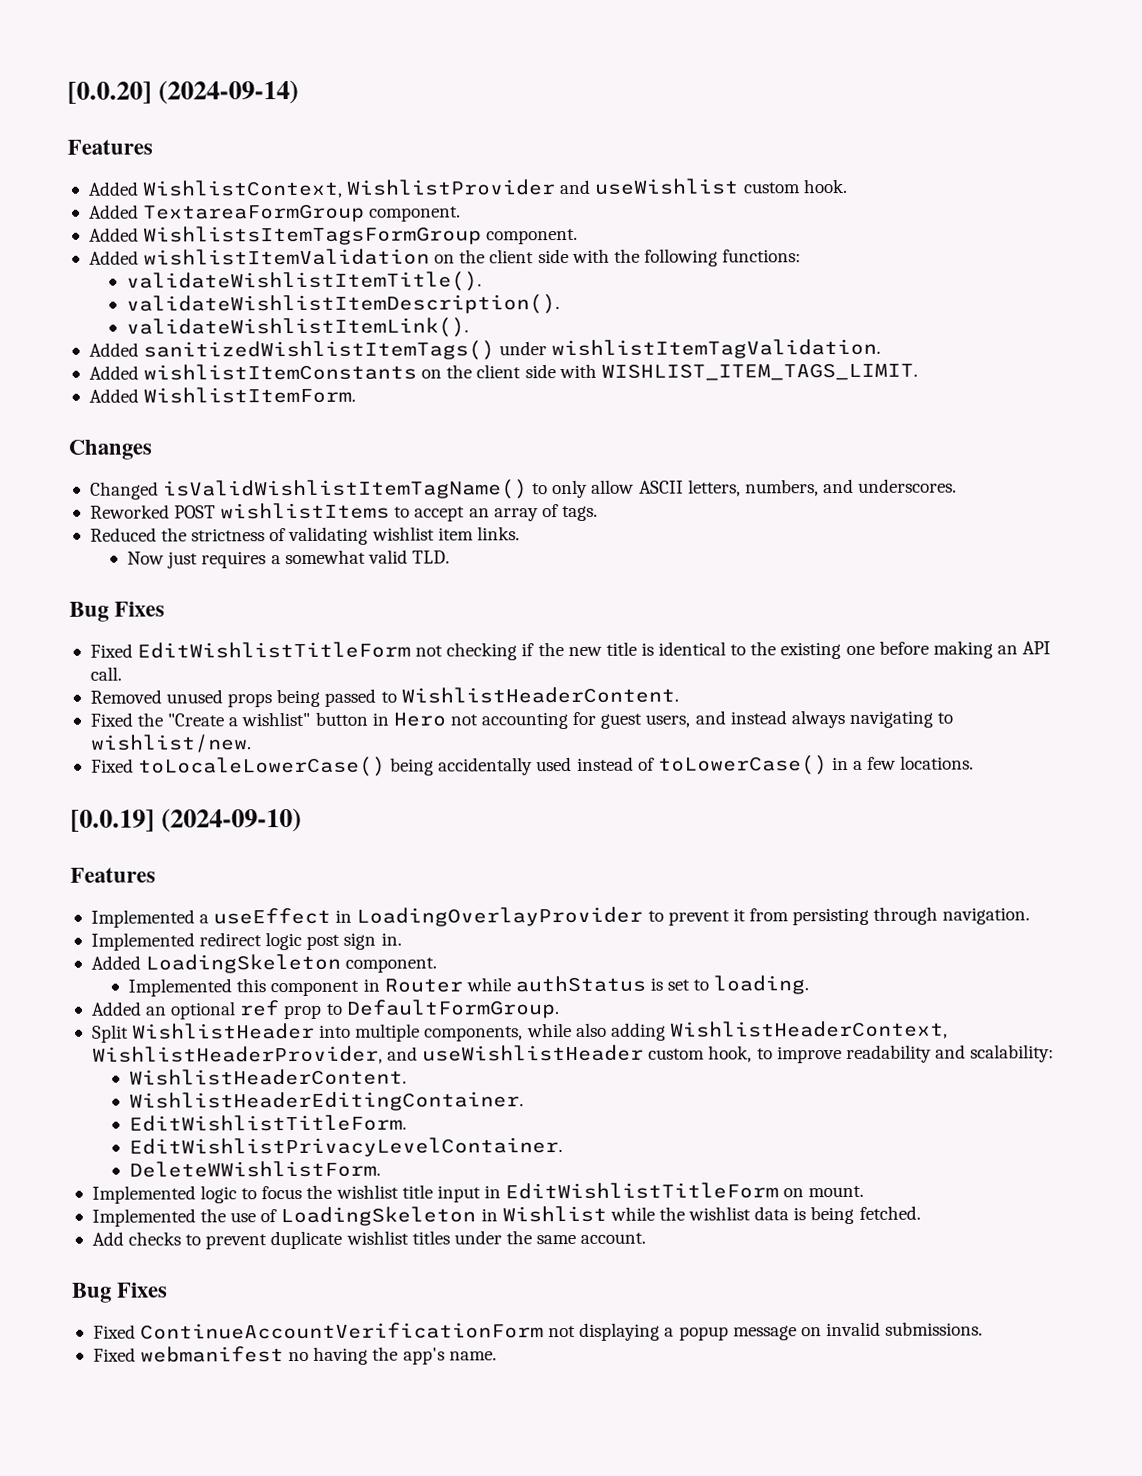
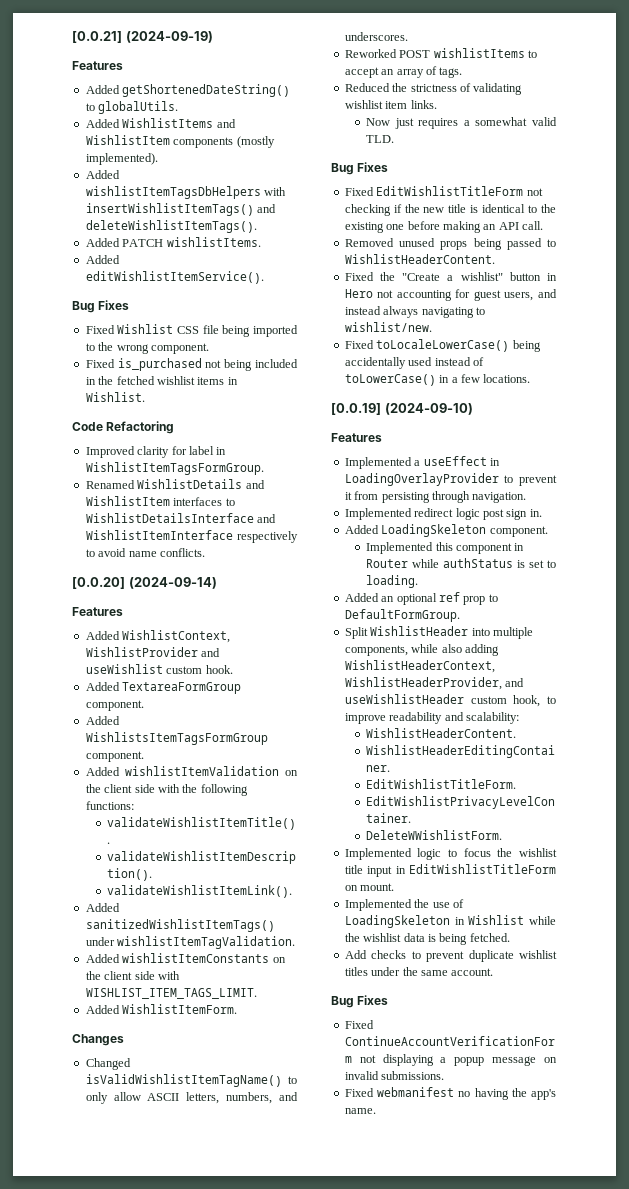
+ [0.0.21] (2024-09-19)
+ Features
+ Added getShortenedDateString() to globalUtils.
+ Added WishlistItems and WishlistItem components (mostly implemented).
+ Added wishlistItemTagsDbHelpers with insertWishlistItemTags() and deleteWishlistItemTags().
+ Added PATCH wishlistItems.
+ Added editWishlistItemService().
+ Bug Fixes
+ Fixed Wishlist CSS file being imported to the wrong component.
+ Fixed is_purchased not being included in the fetched wishlist items in Wishlist.
+ Code Refactoring
+ Improved clarity for label in WishlistItemTagsFormGroup.
+ Renamed WishlistDetails and WishlistItem interfaces to WishlistDetailsInterface and WishlistItemInterface respectively to avoid name conflicts.

